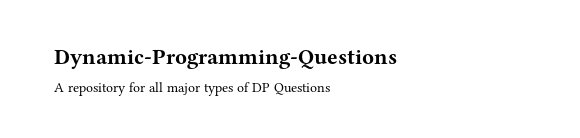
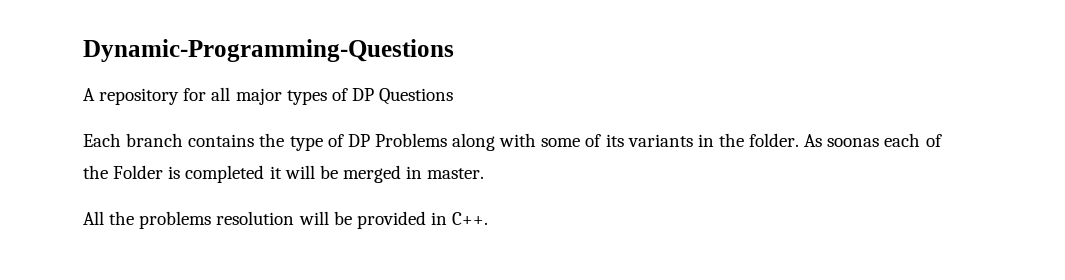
+ Each branch contains the type of DP Problems along with some of its variants in the folder. As soonas each of the Folder is completed it will be merged in master.
+ All the problems resolution will be provided in C++.

